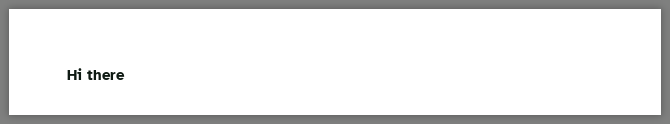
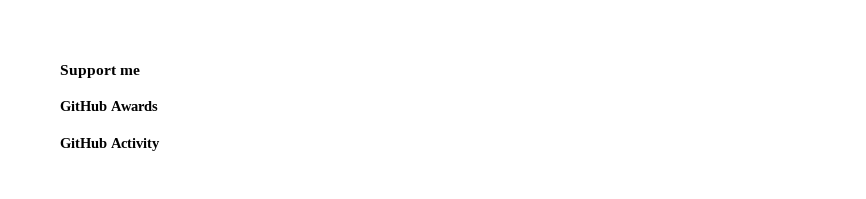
- Hi there
+ Support me
+ GitHub Awards
+ GitHub Activity

